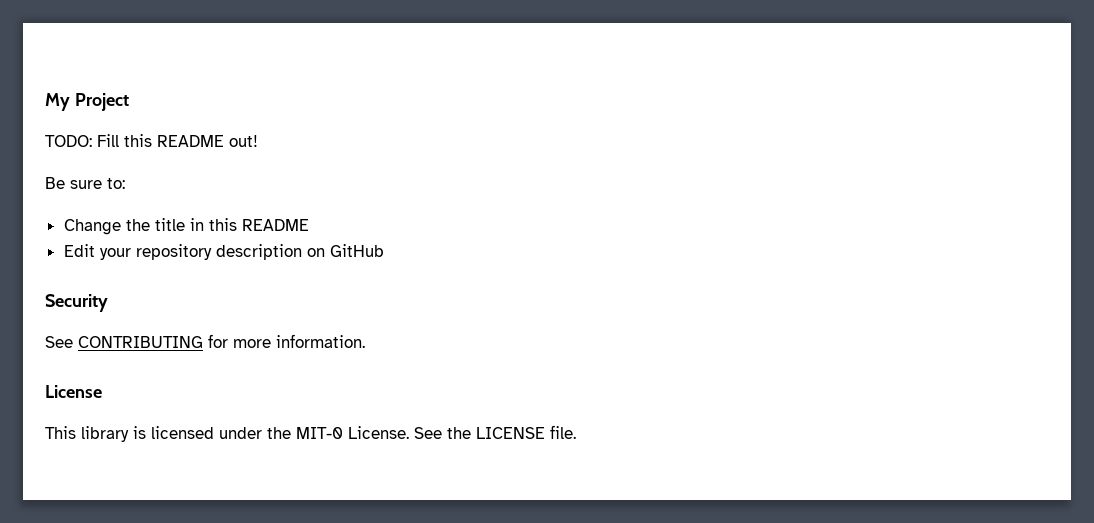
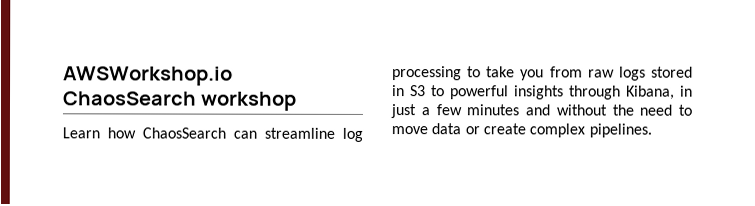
- My Project
- TODO: Fill this README out!
- Be sure to:
- Change the title in this README
- Edit your repository description on GitHub
- Security
- See CONTRIBUTING for more information.
- License
- This library is licensed under the MIT-0 License. See the LICENSE file.
+ AWSWorkshop.io ChaosSearch workshop
+ Learn how ChaosSearch can streamline log processing to take you from raw logs stored in S3 to powerful insights through Kibana, in just a few minutes and without the need to move data or create complex pipelines.

